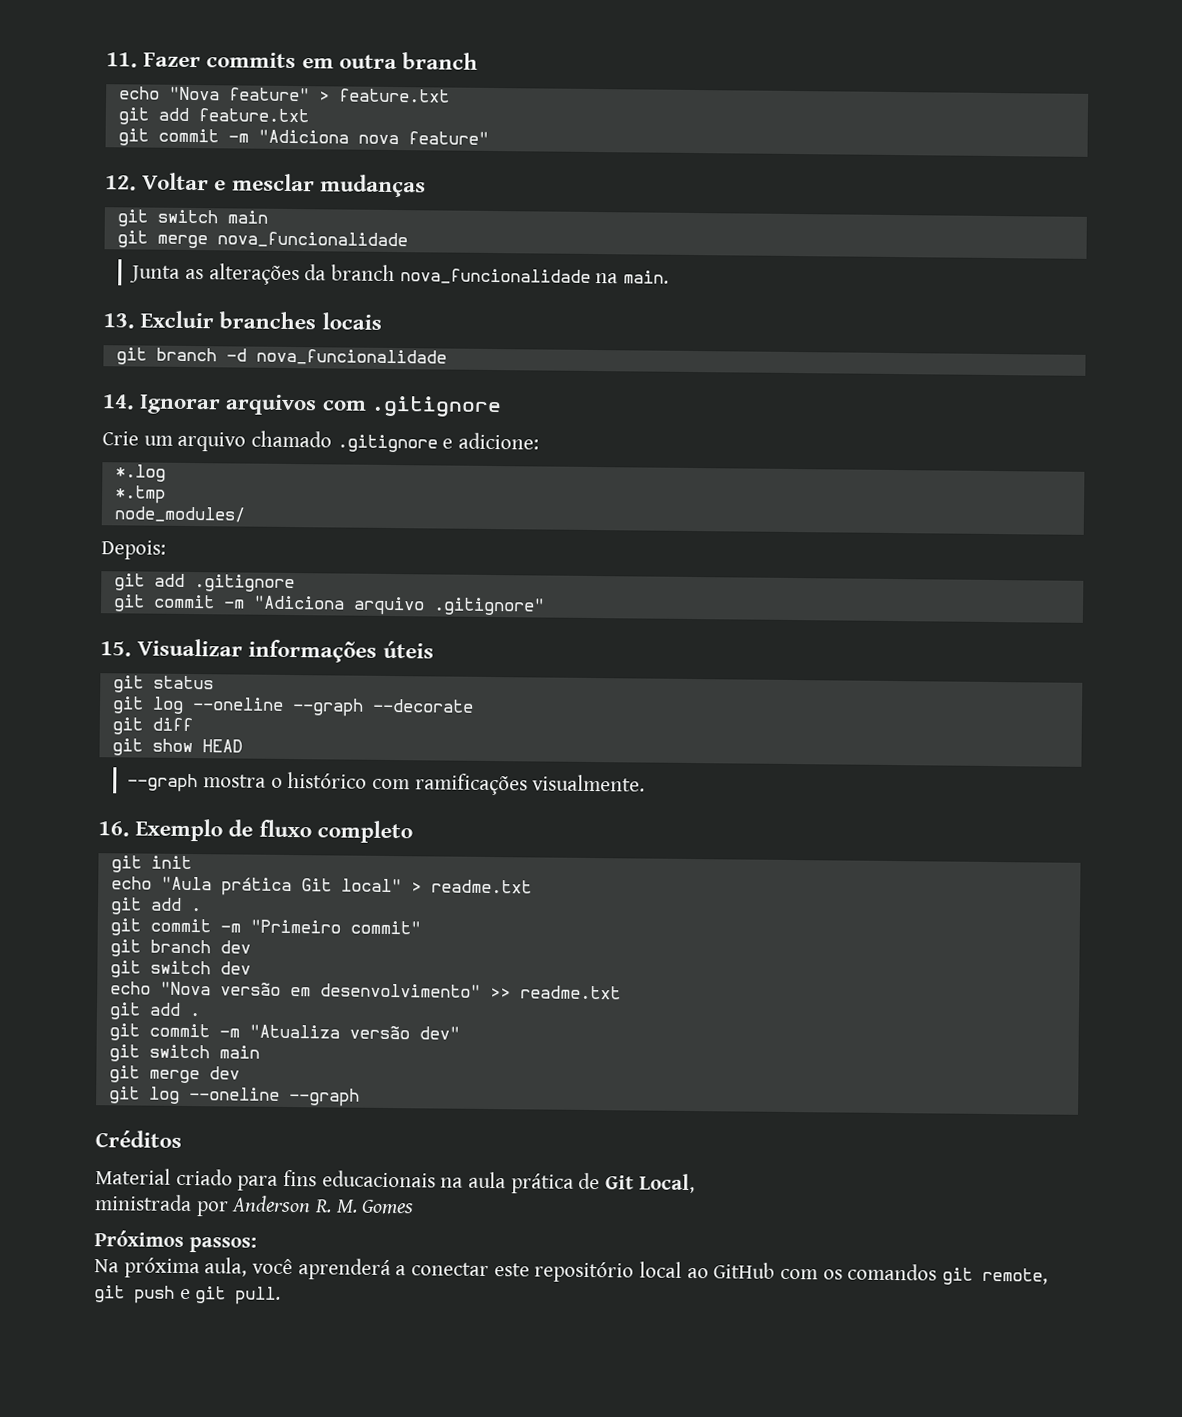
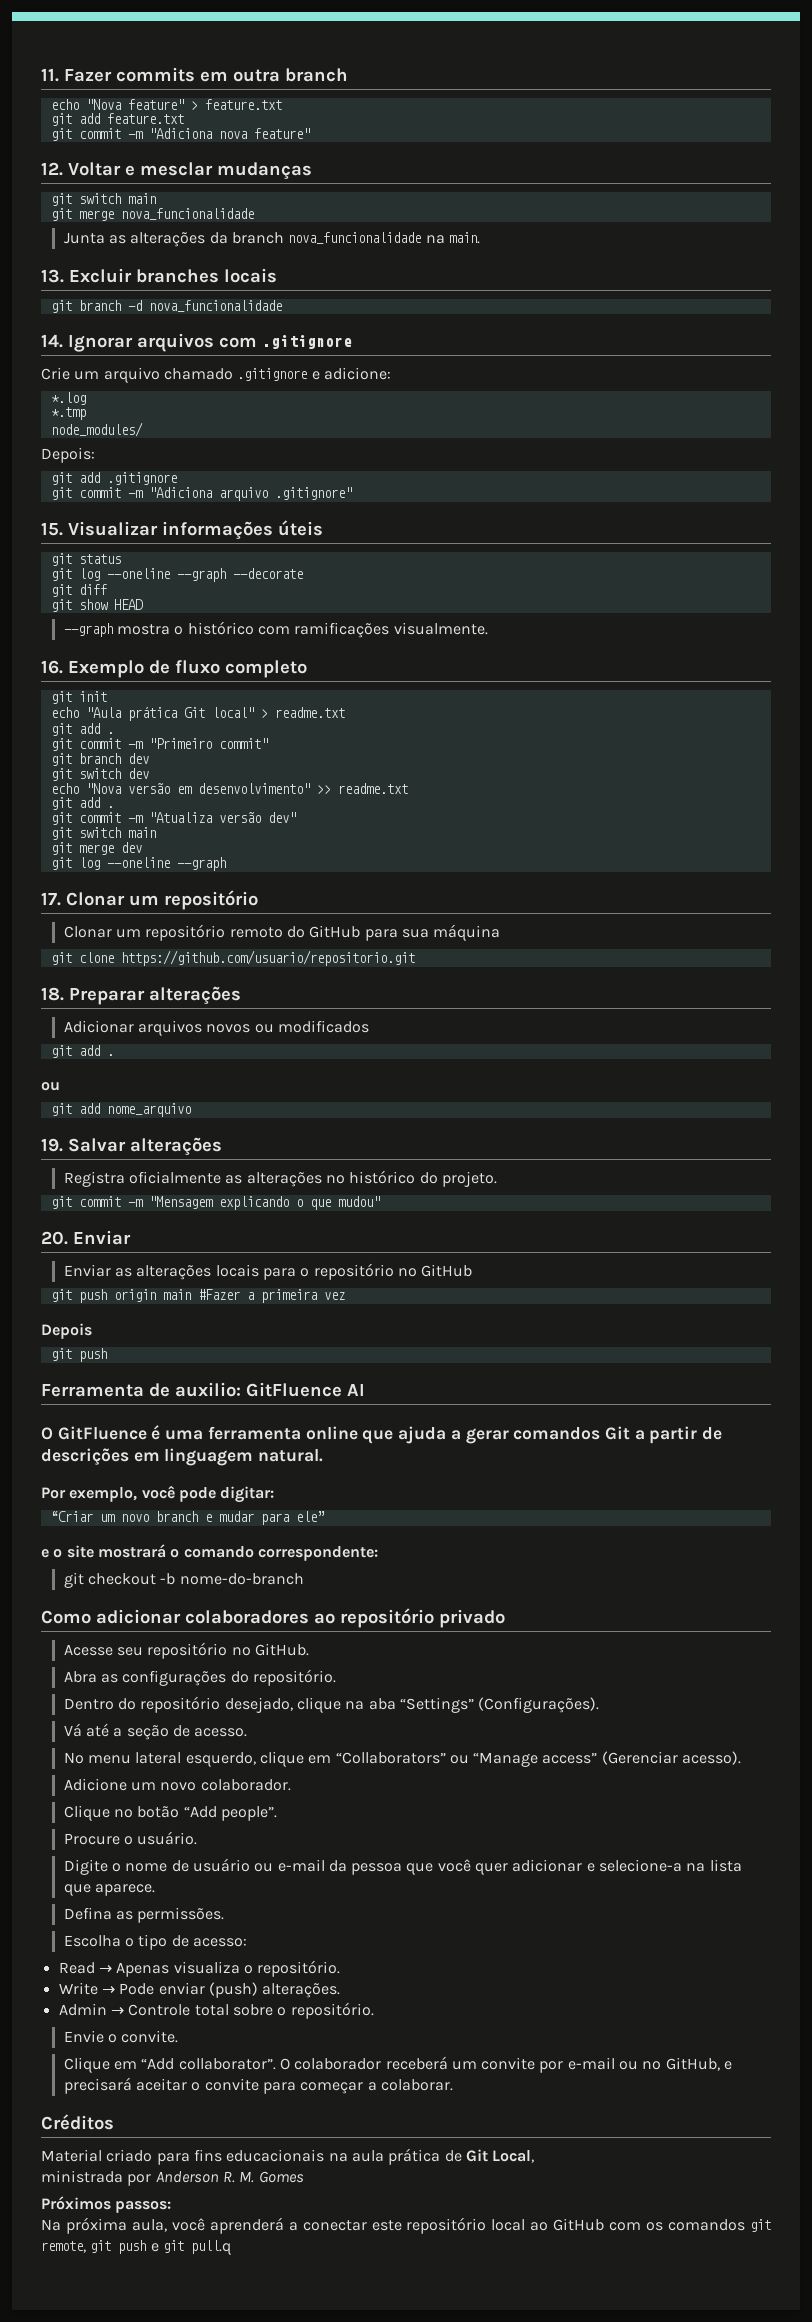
+ 17. Clonar um repositório
+ Clonar um repositório remoto do GitHub para sua máquina
+ git clone https://github.com/usuario/repositorio.git
+ 18. Preparar alterações
+ Adicionar arquivos novos ou modificados
+ git add .
+ ou
+ git add nome_arquivo
+ 19. Salvar alterações
+ Registra oficialmente as alterações no histórico do projeto.
+ git commit -m "Mensagem explicando o que mudou"
+ 20. Enviar
+ Enviar as alterações locais para o repositório no GitHub
+ git push origin main #Fazer a primeira vez
+ Depois
+ git push
+ Ferramenta de auxilio: GitFluence AI
+ O GitFluence é uma ferramenta online que ajuda a gerar comandos Git a partir de descrições em linguagem natural.
+ Por exemplo, você pode digitar:
+ “Criar um novo branch e mudar para ele”
+ e o site mostrará o comando correspondente:
+ git checkout -b nome-do-branch
+ Como adicionar colaboradores ao repositório privado
+ Acesse seu repositório no GitHub.
+ Abra as configurações do repositório.
+ Dentro do repositório desejado, clique na aba “Settings” (Configurações).
+ Vá até a seção de acesso.
+ No menu lateral esquerdo, clique em “Collaborators” ou “Manage access” (Gerenciar acesso).
+ Adicione um novo colaborador.
+ Clique no botão “Add people”.
+ Procure o usuário.
+ Digite o nome de usuário ou e-mail da pessoa que você quer adicionar e selecione-a na lista que aparece.
+ Defina as permissões.
+ Escolha o tipo de acesso:
+ Read → Apenas visualiza o repositório.
+ Write → Pode enviar (push) alterações.
+ Admin → Controle total sobre o repositório.
+ Envie o convite.
+ Clique em “Add collaborator”. O colaborador receberá um convite por e-mail ou no GitHub, e precisará aceitar o convite para começar a colaborar.
- Na próxima aula, você aprenderá a conectar este repositório local ao GitHub com os comandos git remote, git push e git pull.
+ Na próxima aula, você aprenderá a conectar este repositório local ao GitHub com os comandos git remote, git push e git pull.q

